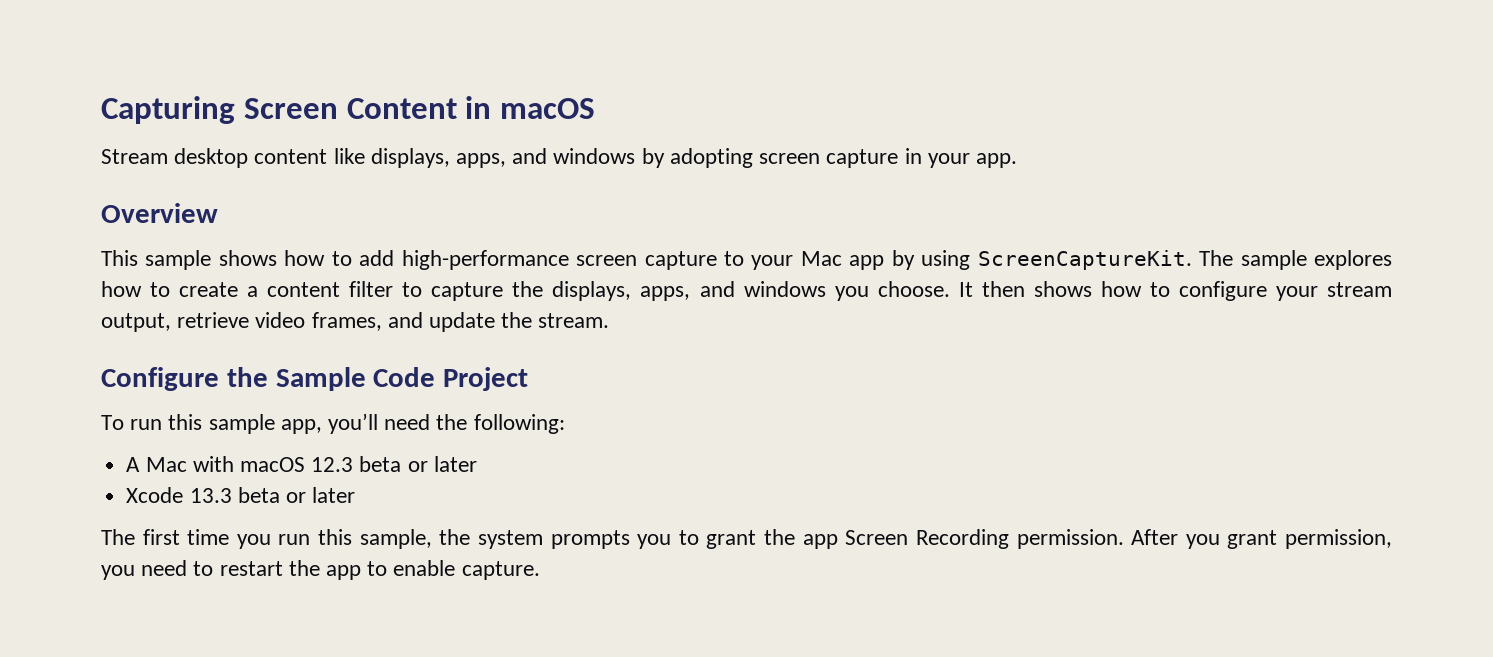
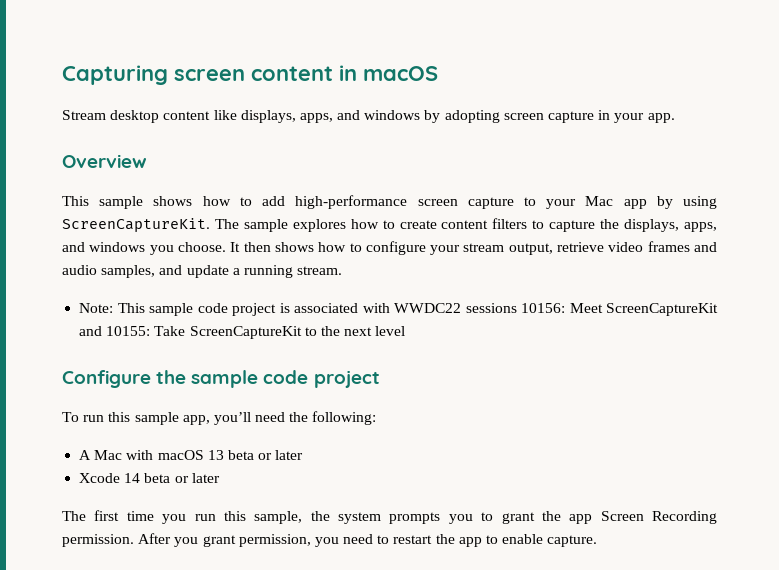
- Capturing Screen Content in macOS
+ Capturing screen content in macOS
- The sample explores how to create a content filter to capture the displays, apps, and windows you choose.
+ The sample explores how to create content filters to capture the displays, apps, and windows you choose.
- It then shows how to configure your stream output, retrieve video frames, and update the stream.
+ It then shows how to configure your stream output, retrieve video frames and audio samples, and update a running stream.
+ Note: This sample code project is associated with WWDC22 sessions 10156: Meet ScreenCaptureKit and 10155: Take ScreenCaptureKit to the next level
- Configure the Sample Code Project
+ Configure the sample code project
- A Mac with macOS 12.3 beta or later
+ A Mac with macOS 13 beta or later
- Xcode 13.3 beta or later
+ Xcode 14 beta or later

